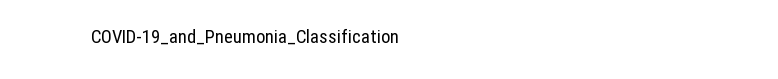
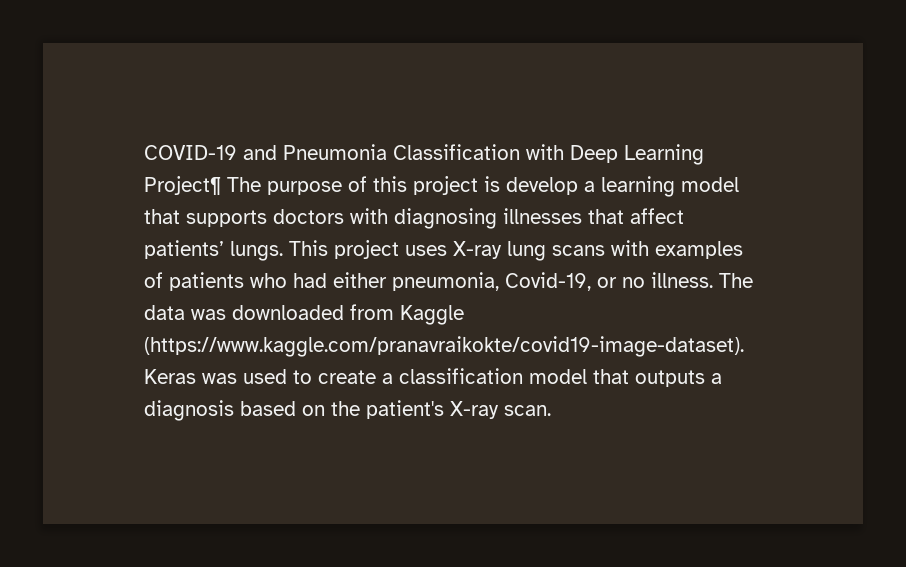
- COVID-19_and_Pneumonia_Classification
+ COVID-19 and Pneumonia Classification with Deep Learning Project¶ The purpose of this project is develop a learning model that supports doctors with diagnosing illnesses that affect patients’ lungs. This project uses X-ray lung scans with examples of patients who had either pneumonia, Covid-19, or no illness. The data was downloaded from Kaggle (https://www.kaggle.com/pranavraikokte/covid19-image-dataset). Keras was used to create a classification model that outputs a diagnosis based on the patient's X-ray scan.

